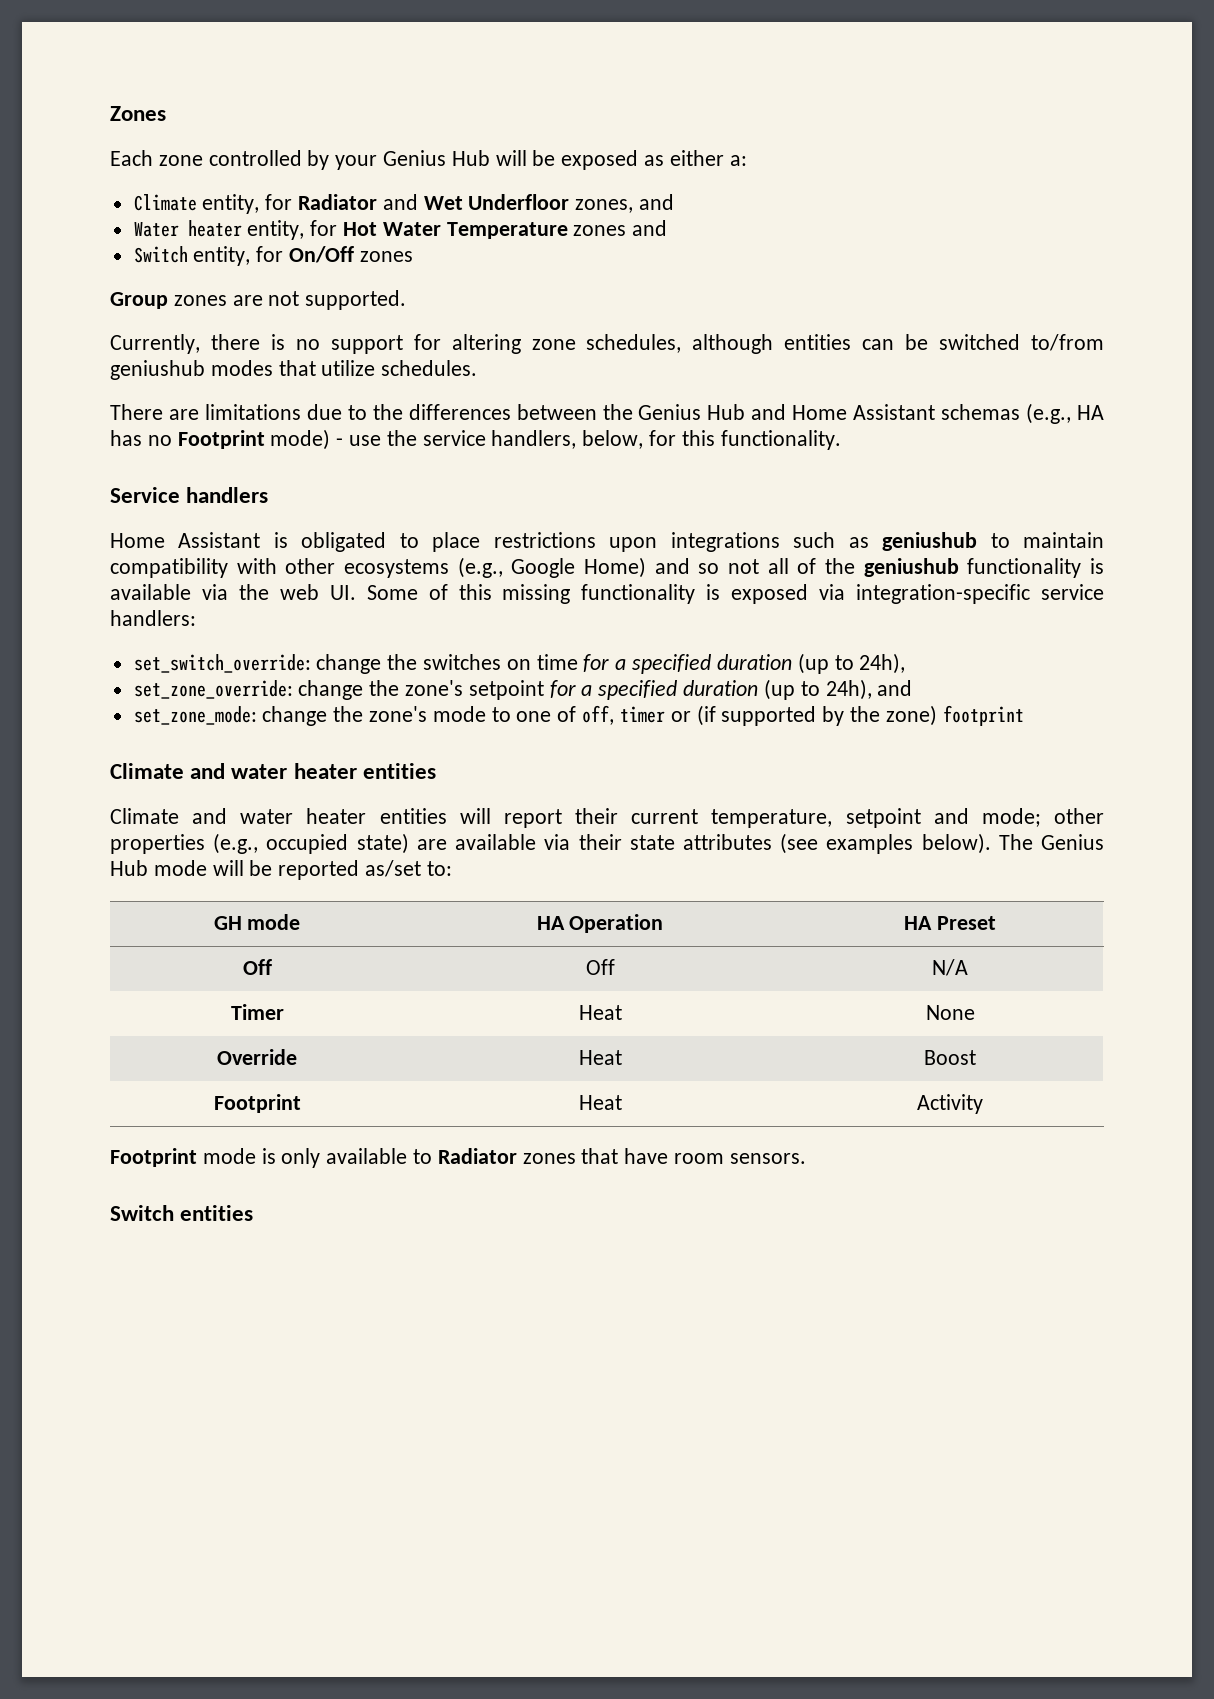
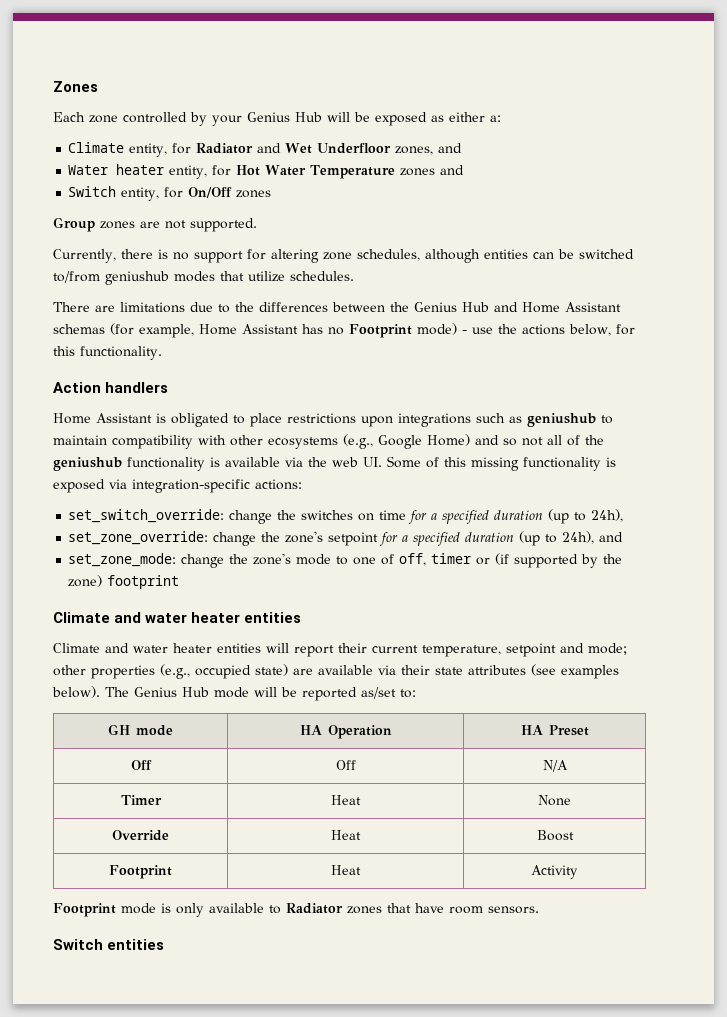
- There are limitations due to the differences between the Genius Hub and Home Assistant schemas (e.g., HA has no Footprint mode) - use the service handlers, below, for this functionality.
+ There are limitations due to the differences between the Genius Hub and Home Assistant schemas (for example, Home Assistant has no Footprint mode) - use the actions below, for this functionality.
- Service handlers
+ Action handlers
- Home Assistant is obligated to place restrictions upon integrations such as geniushub to maintain compatibility with other ecosystems (e.g., Google Home) and so not all of the geniushub functionality is available via the web UI. Some of this missing functionality is exposed via integration-specific service handlers:
+ Home Assistant is obligated to place restrictions upon integrations such as geniushub to maintain compatibility with other ecosystems (e.g., Google Home) and so not all of the geniushub functionality is available via the web UI. Some of this missing functionality is exposed via integration-specific actions:

